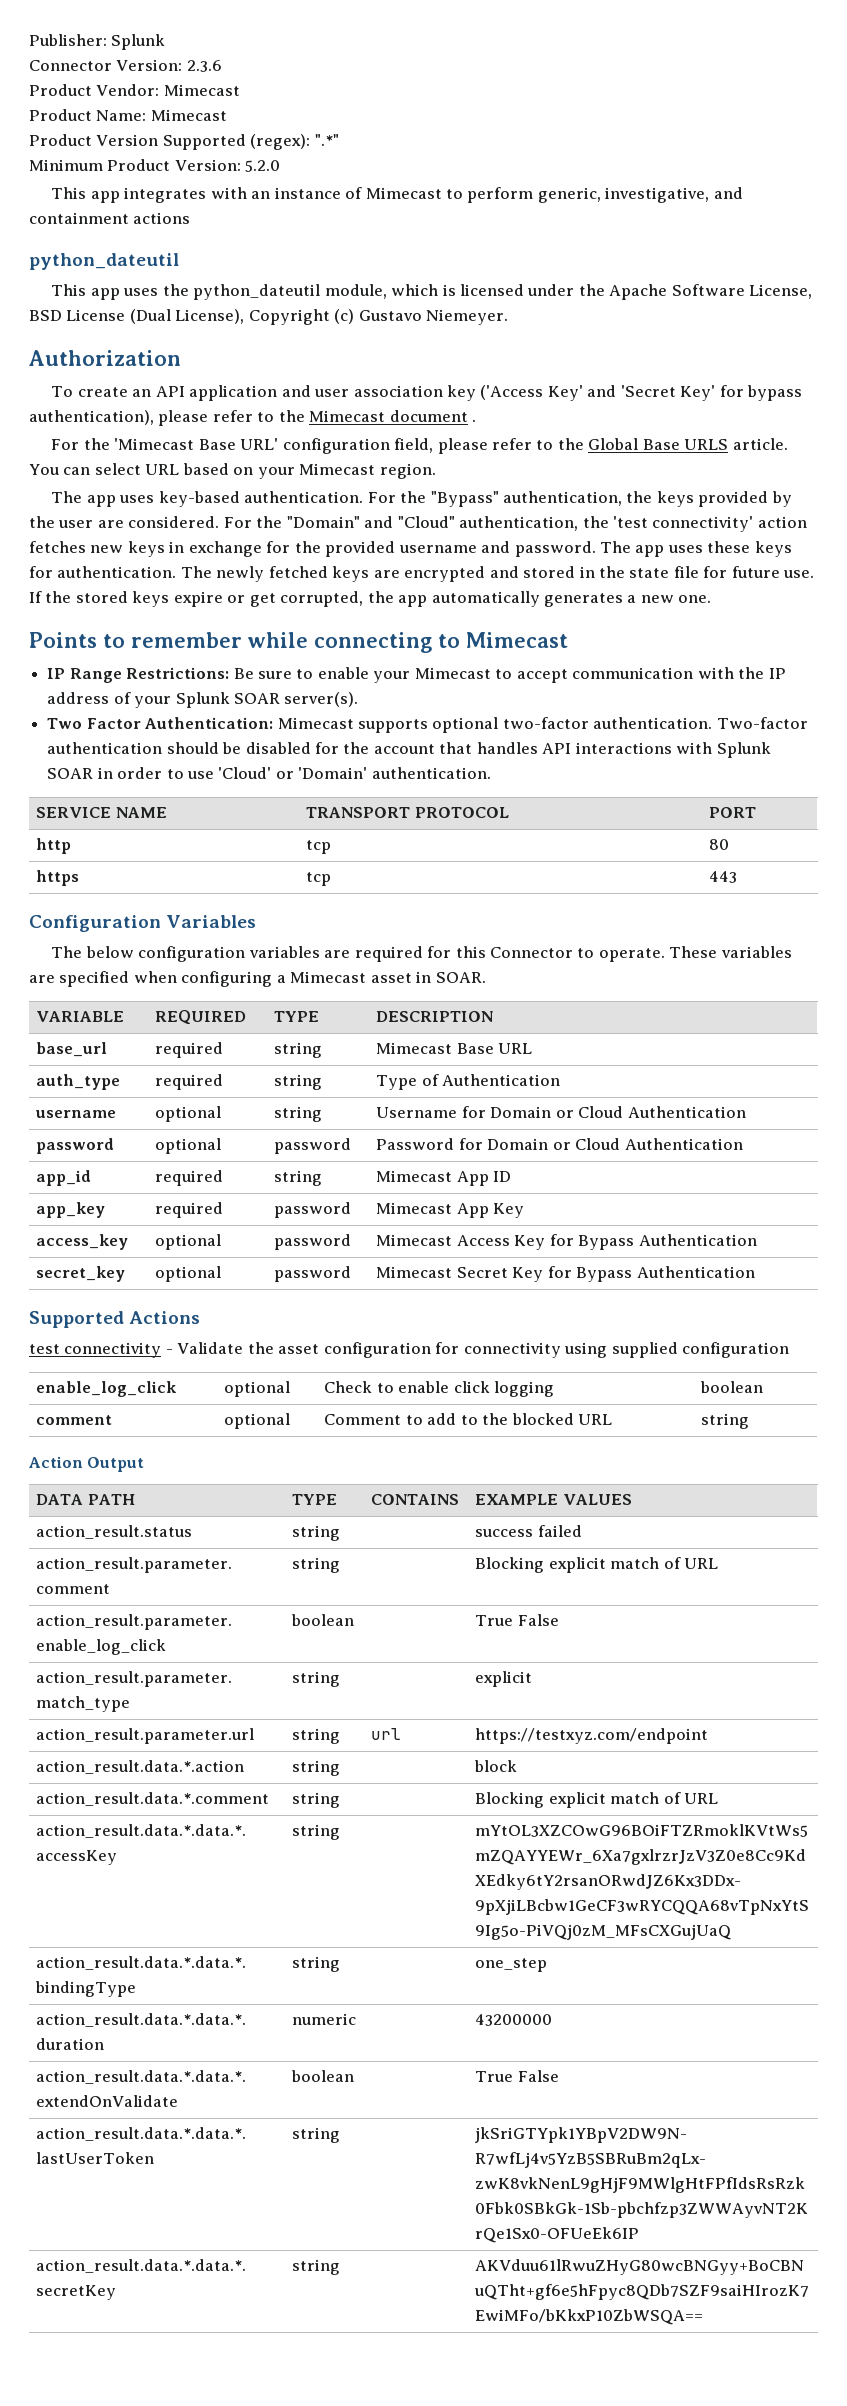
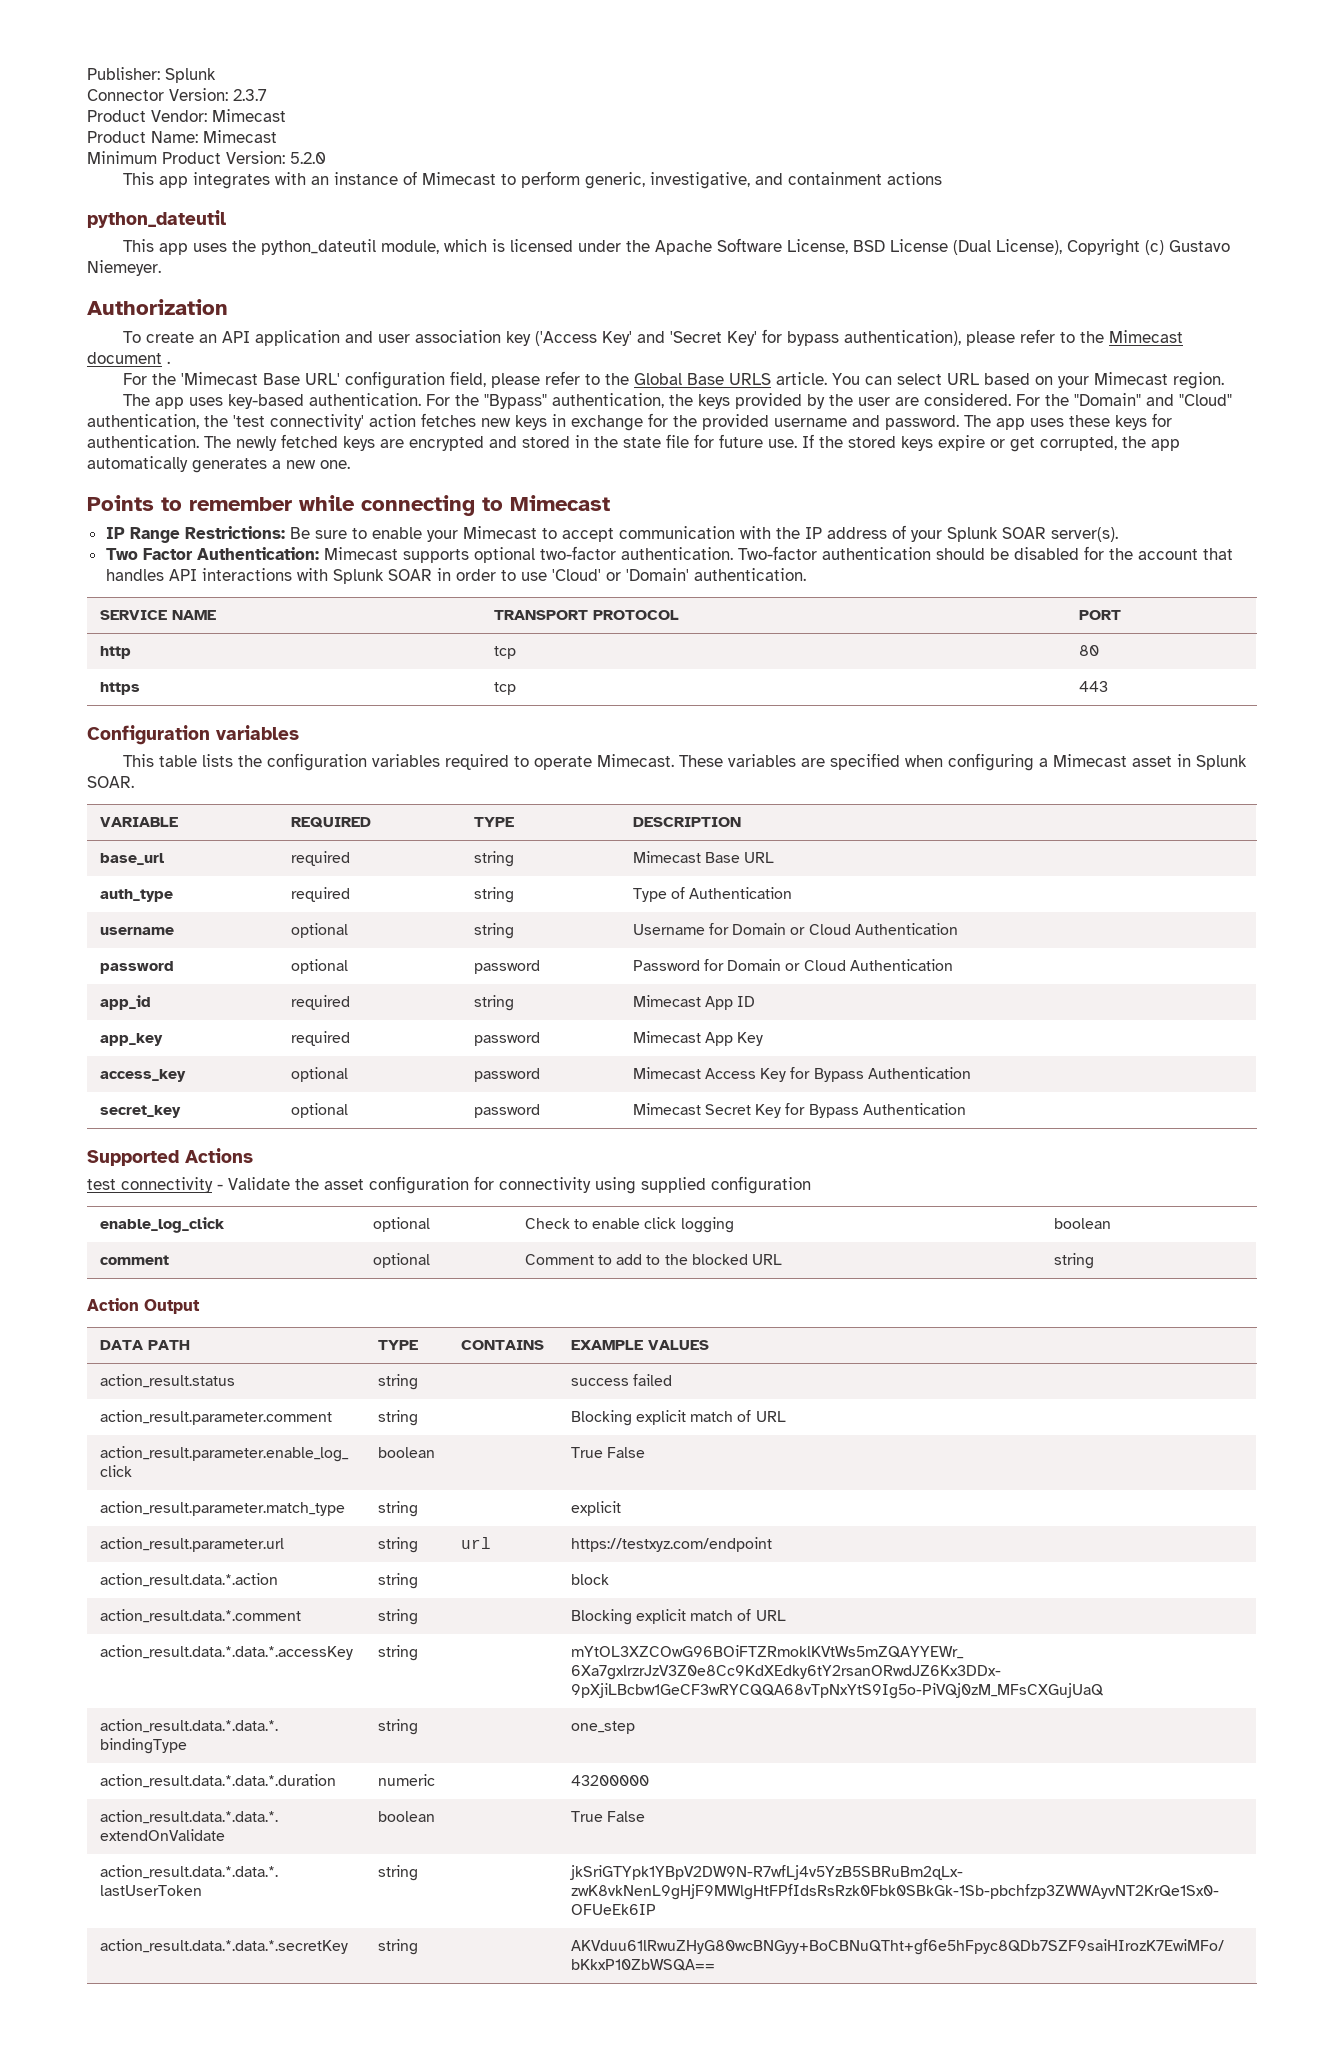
- Connector Version: 2.3.6
+ Connector Version: 2.3.7
- Product Version Supported (regex): ".*"
- Configuration Variables
- The below configuration variables are required for this Connector to operate.
+ Configuration variables
+ This table lists the configuration variables required to operate Mimecast.
- These variables are specified when configuring a Mimecast asset in SOAR.
+ These variables are specified when configuring a Mimecast asset in Splunk SOAR.

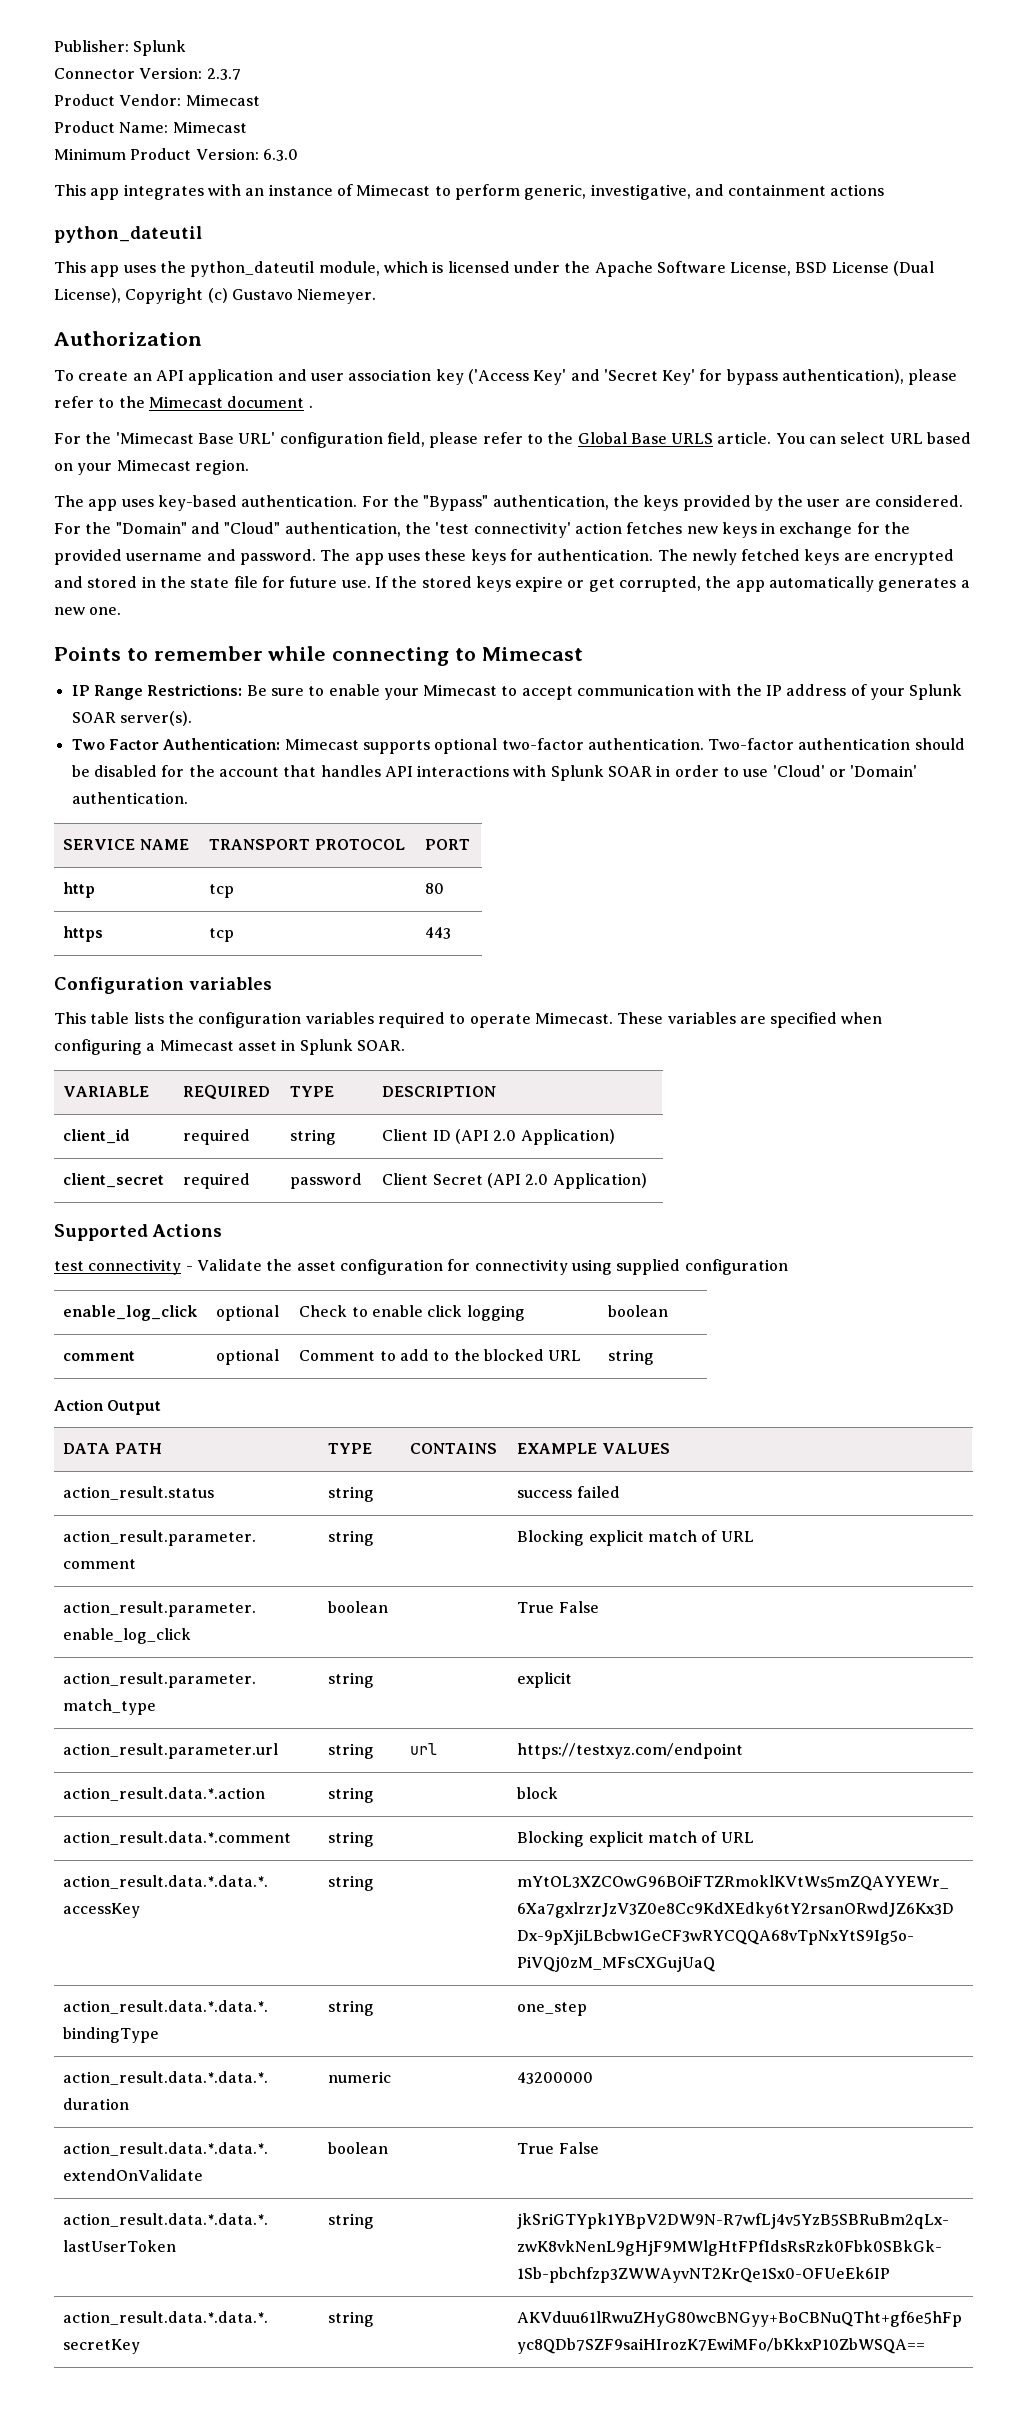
- Minimum Product Version: 5.2.0
+ Minimum Product Version: 6.3.0
- base_url | required | string | Mimecast Base URL
- auth_type | required | string | Type of Authentication
- username | optional | string | Username for Domain or Cloud Authentication
- password | optional | password | Password for Domain or Cloud Authentication
- app_id | required | string | Mimecast App ID
- app_key | required | password | Mimecast App Key
- access_key | optional | password | Mimecast Access Key for Bypass Authentication
- secret_key | optional | password | Mimecast Secret Key for Bypass Authentication
+ client_id | required | string | Client ID (API 2.0 Application)
+ client_secret | required | password | Client Secret (API 2.0 Application)

